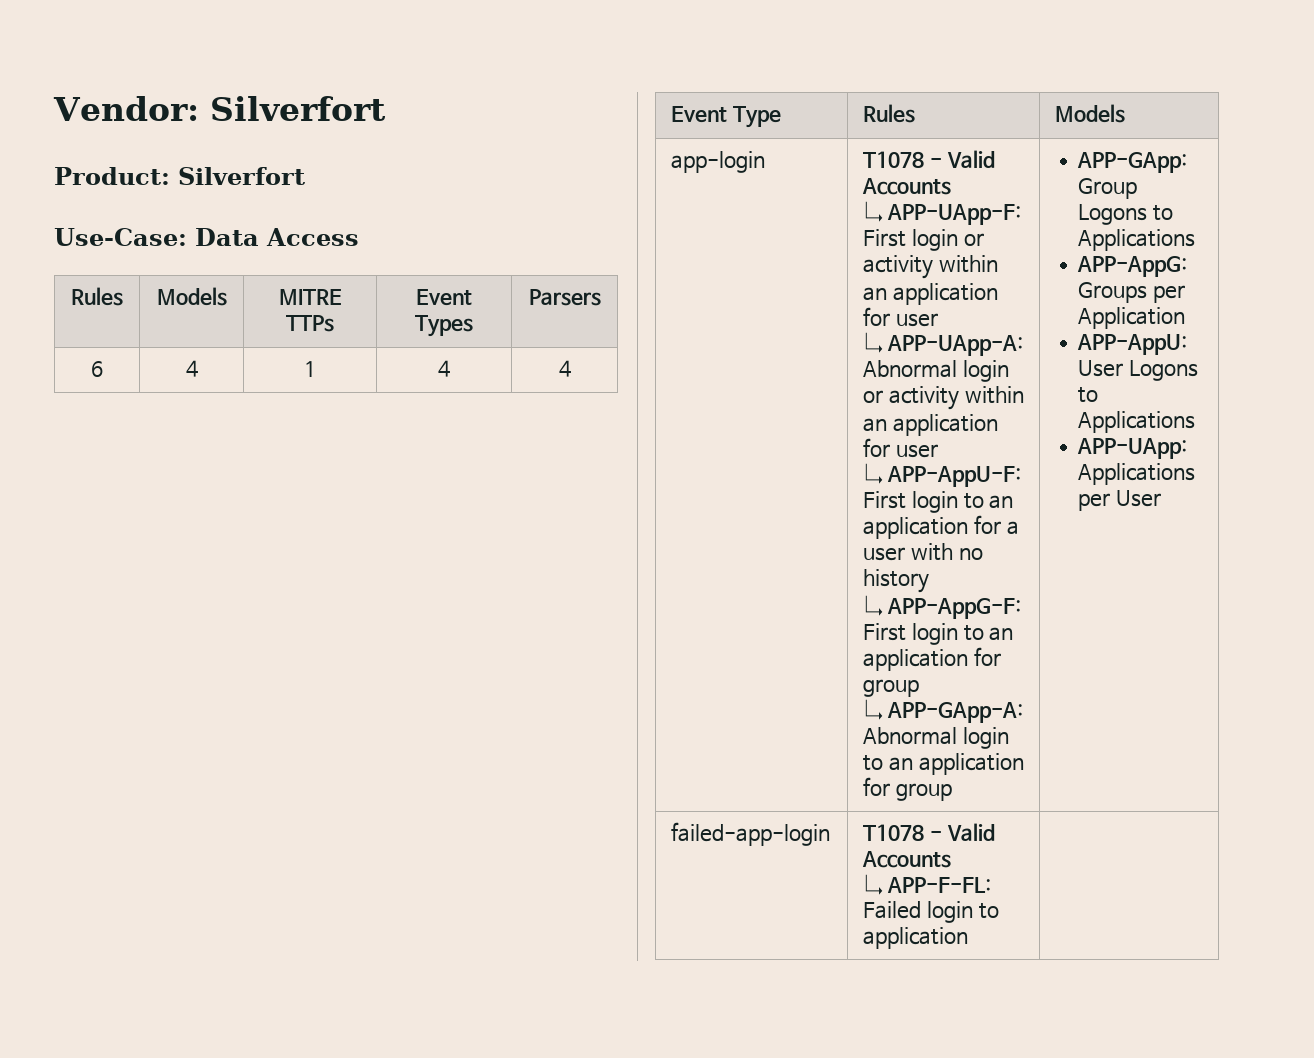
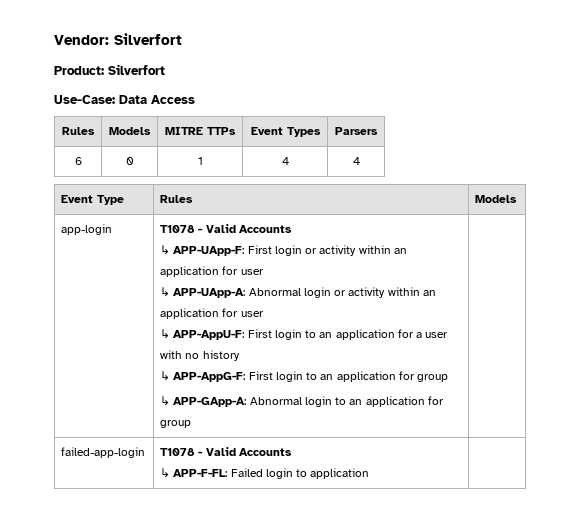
- 6 | 4 | 1 | 4 | 4
+ 6 | 0 | 1 | 4 | 4
- APP-GApp: Group Logons to Applications
- APP-AppG: Groups per Application
- APP-AppU: User Logons to Applications
- APP-UApp: Applications per User

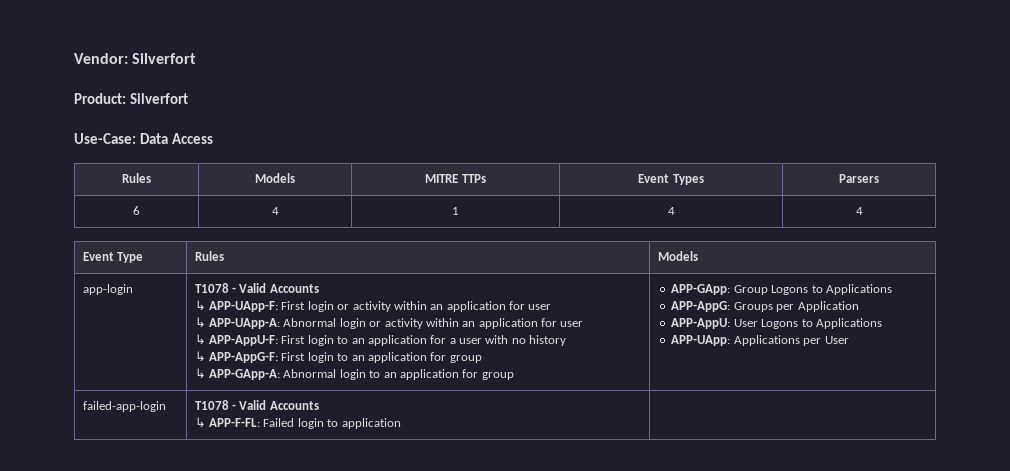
- 6 | 0 | 1 | 4 | 4
+ 6 | 4 | 1 | 4 | 4
+ APP-GApp: Group Logons to Applications
+ APP-AppG: Groups per Application
+ APP-AppU: User Logons to Applications
+ APP-UApp: Applications per User

